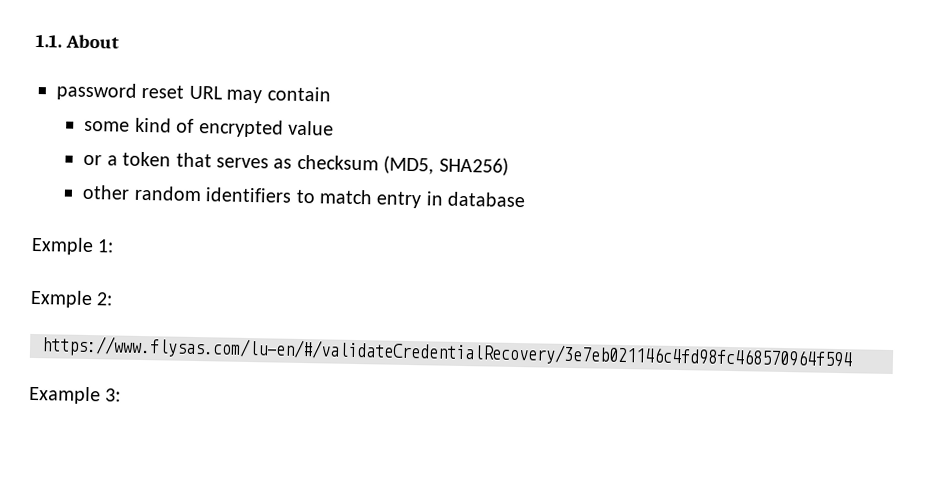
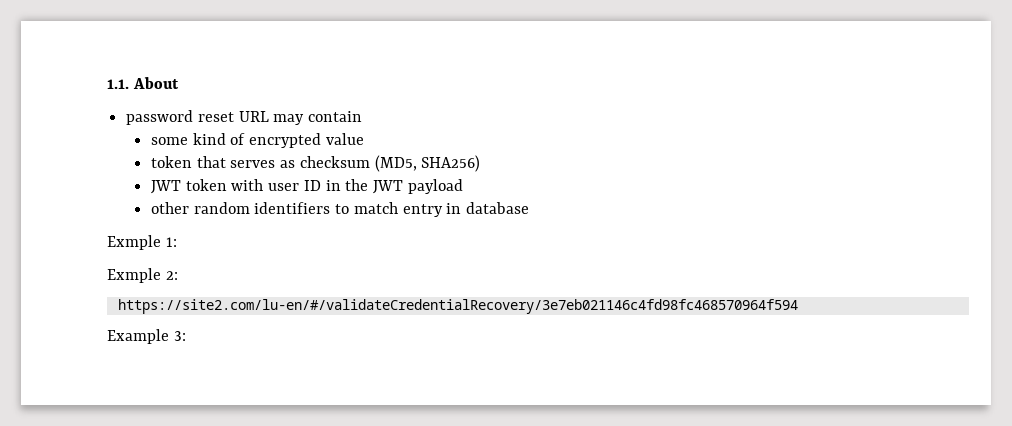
- or a token that serves as checksum (MD5, SHA256)
+ token that serves as checksum (MD5, SHA256)
+ JWT token with user ID in the JWT payload
- https://www.flysas.com/lu-en/#/validateCredentialRecovery/3e7eb021146c4fd98fc468570964f594
+ https://site2.com/lu-en/#/validateCredentialRecovery/3e7eb021146c4fd98fc468570964f594

